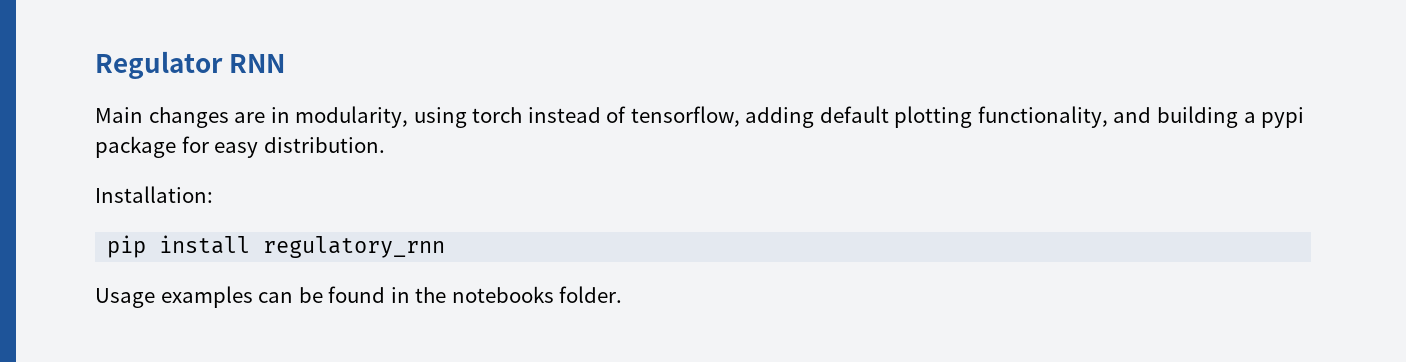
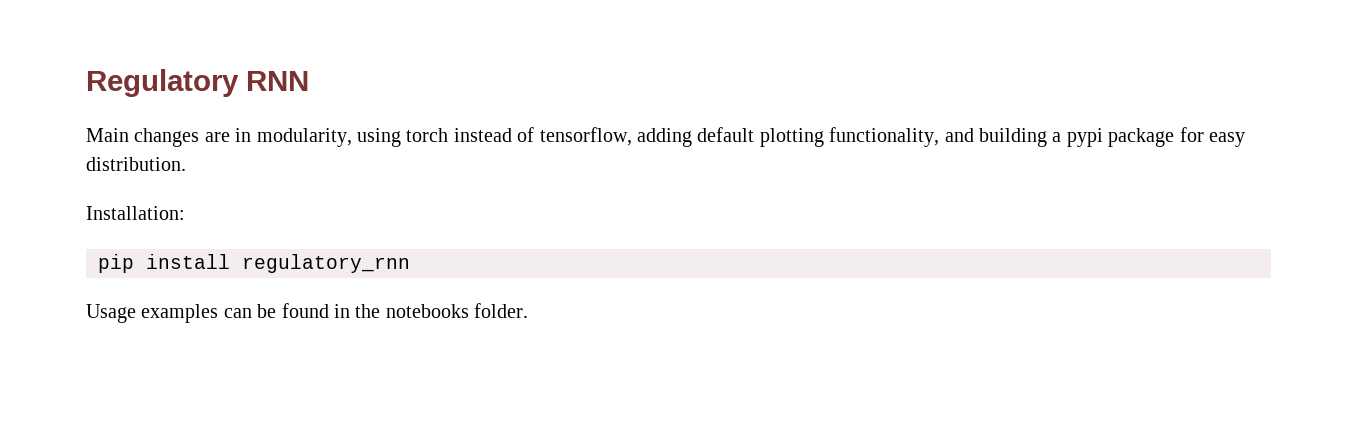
- Regulator RNN
+ Regulatory RNN

